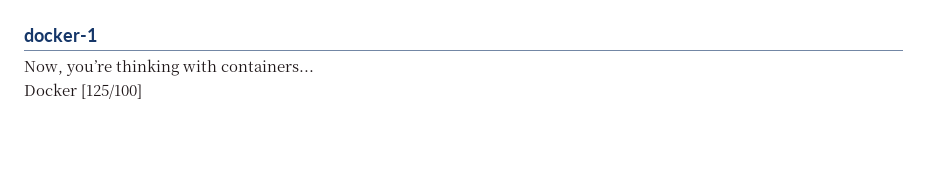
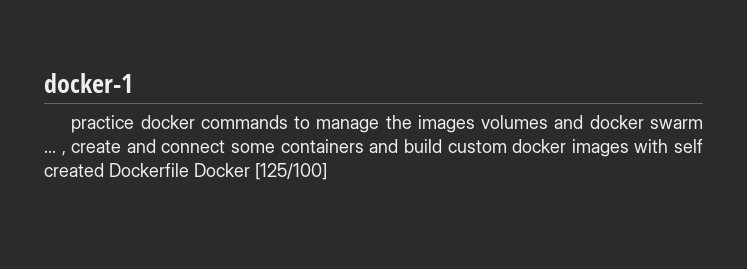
- Now, you’re thinking with containers...
- Docker [125/100]
+ practice docker commands to manage the images volumes and docker swarm ... , create and connect some containers and build custom docker images with self created Dockerfile Docker [125/100]

